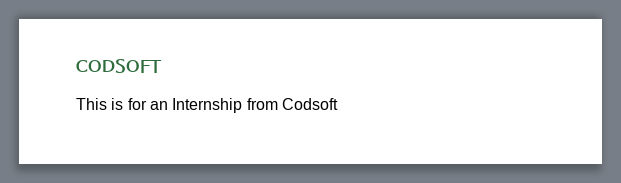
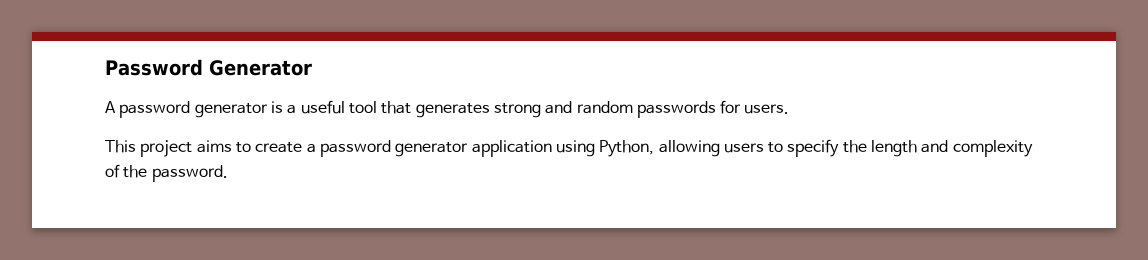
- CODSOFT
- This is for an Internship from Codsoft
+ Password Generator
+ A password generator is a useful tool that generates strong and random passwords for users.
+ This project aims to create a password generator application using Python, allowing users to specify the length and complexity of the password.

